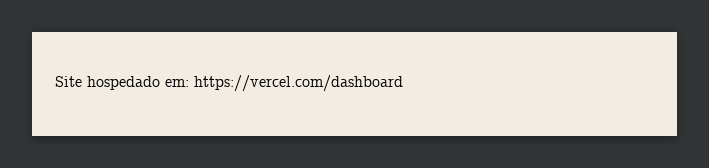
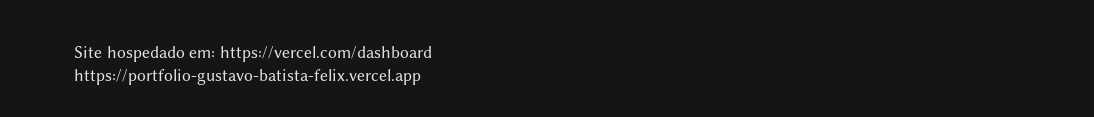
+ https://portfolio-gustavo-batista-felix.vercel.app

